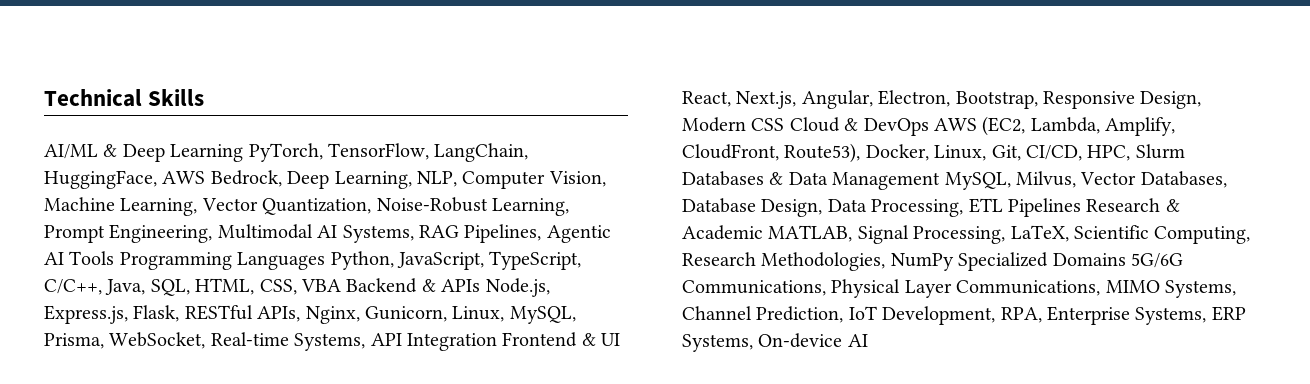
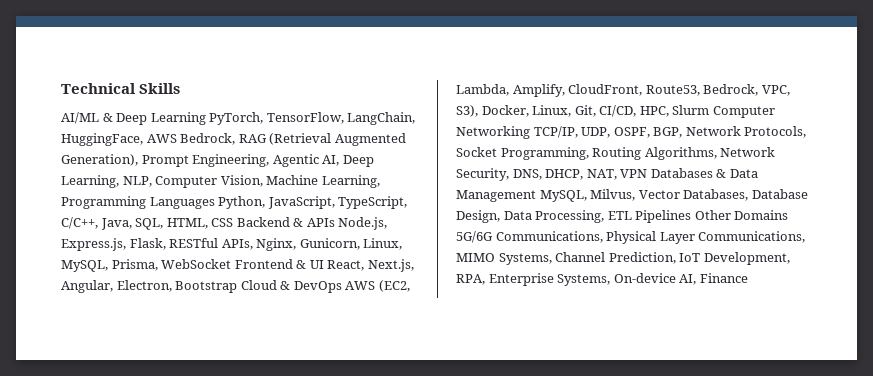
- AI/ML & Deep Learning PyTorch, TensorFlow, LangChain, HuggingFace, AWS Bedrock, Deep Learning, NLP, Computer Vision, Machine Learning, Vector Quantization, Noise-Robust Learning, Prompt Engineering, Multimodal AI Systems, RAG Pipelines, Agentic AI Tools Programming Languages Python, JavaScript, TypeScript, C/C++, Java, SQL, HTML, CSS, VBA Backend & APIs Node.js, Express.js, Flask, RESTful APIs, Nginx, Gunicorn, Linux, MySQL, Prisma, WebSocket, Real-time Systems, API Integration Frontend & UI React, Next.js, Angular, Electron, Bootstrap, Responsive Design, Modern CSS Cloud & DevOps AWS (EC2, Lambda, Amplify, CloudFront, Route53), Docker, Linux, Git, CI/CD, HPC, Slurm Databases & Data Management MySQL, Milvus, Vector Databases, Database Design, Data Processing, ETL Pipelines Research & Academic MATLAB, Signal Processing, LaTeX, Scientific Computing, Research Methodologies, NumPy Specialized Domains 5G/6G Communications, Physical Layer Communications, MIMO Systems, Channel Prediction, IoT Development, RPA, Enterprise Systems, ERP Systems, On-device AI
+ AI/ML & Deep Learning PyTorch, TensorFlow, LangChain, HuggingFace, AWS Bedrock, RAG (Retrieval Augmented Generation), Prompt Engineering, Agentic AI, Deep Learning, NLP, Computer Vision, Machine Learning, Programming Languages Python, JavaScript, TypeScript, C/C++, Java, SQL, HTML, CSS Backend & APIs Node.js, Express.js, Flask, RESTful APIs, Nginx, Gunicorn, Linux, MySQL, Prisma, WebSocket Frontend & UI React, Next.js, Angular, Electron, Bootstrap Cloud & DevOps AWS (EC2, Lambda, Amplify, CloudFront, Route53, Bedrock, VPC, S3), Docker, Linux, Git, CI/CD, HPC, Slurm Computer Networking TCP/IP, UDP, OSPF, BGP, Network Protocols, Socket Programming, Routing Algorithms, Network Security, DNS, DHCP, NAT, VPN Databases & Data Management MySQL, Milvus, Vector Databases, Database Design, Data Processing, ETL Pipelines Other Domains 5G/6G Communications, Physical Layer Communications, MIMO Systems, Channel Prediction, IoT Development, RPA, Enterprise Systems, On-device AI, Finance

